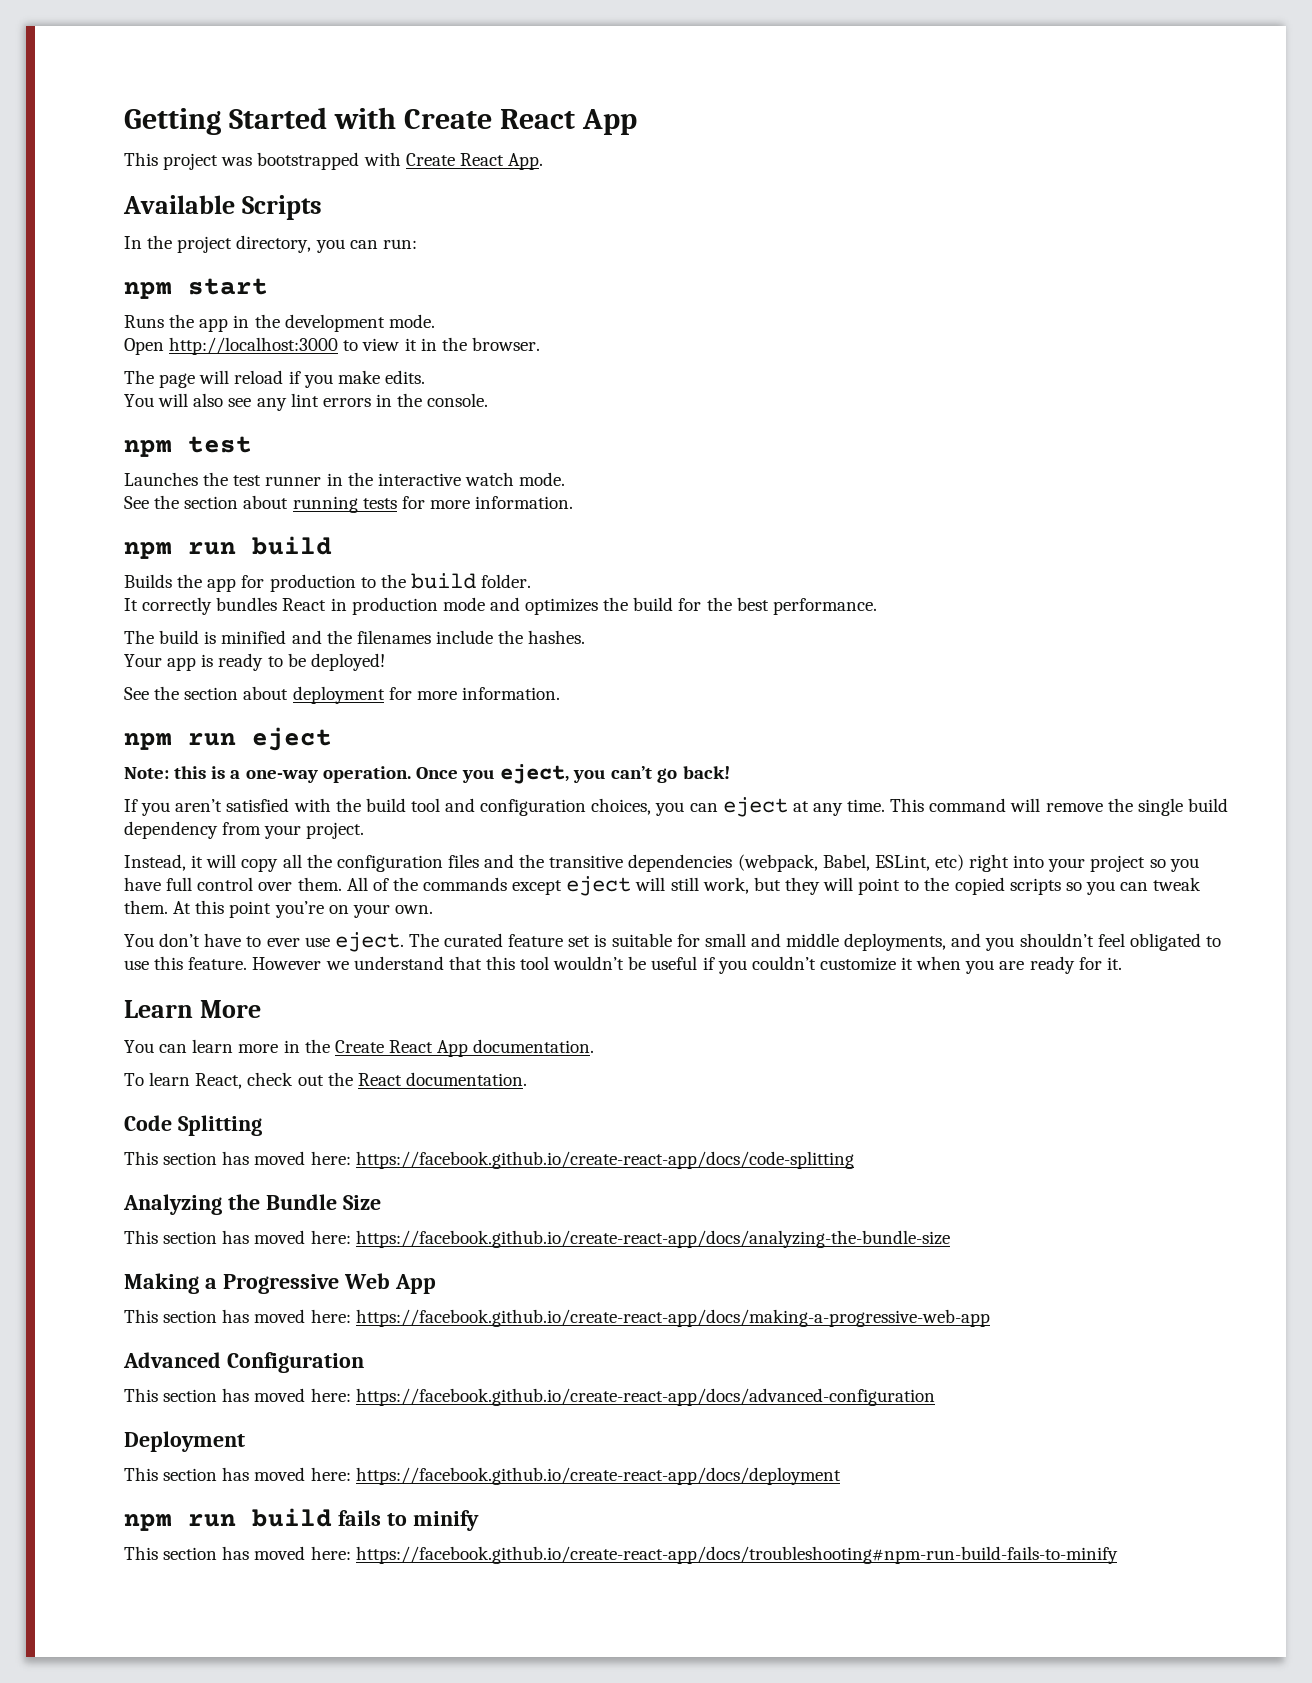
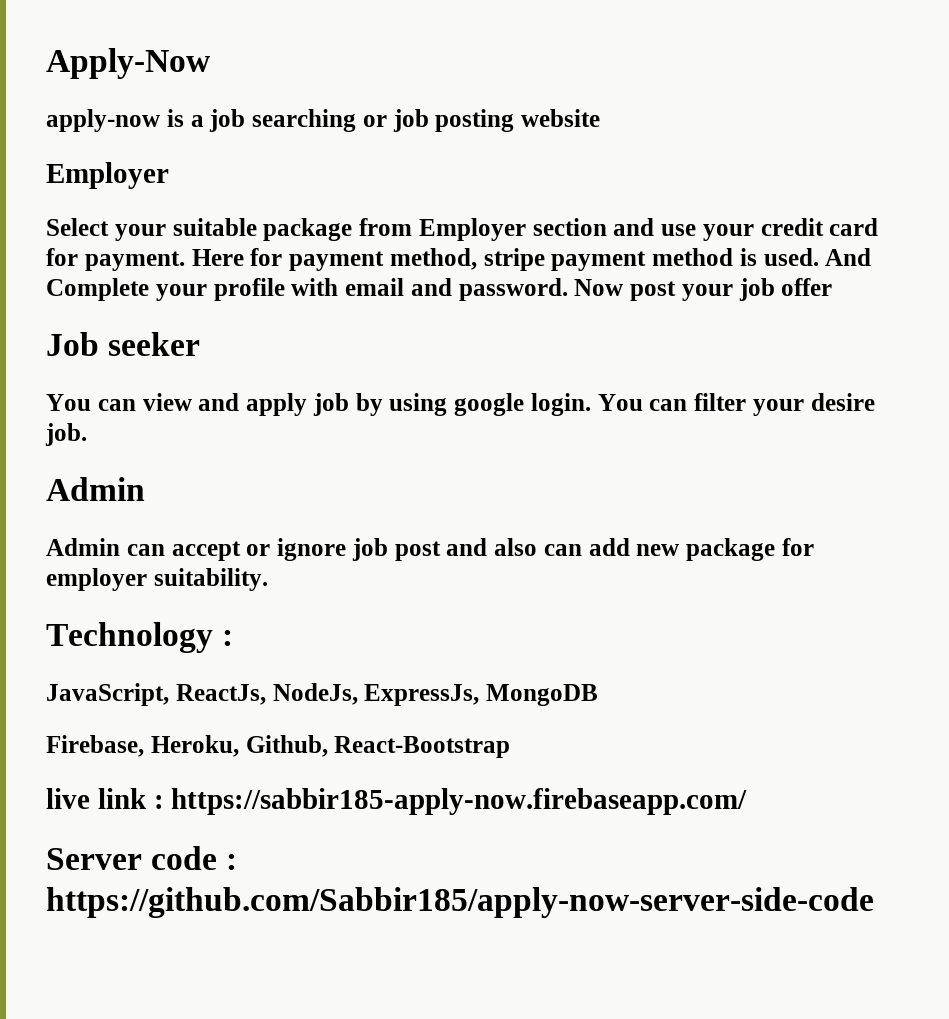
- Getting Started with Create React App
- This project was bootstrapped with Create React App.
- Available Scripts
- In the project directory, you can run:
- npm start
- Runs the app in the development mode.
- Open http://localhost:3000 to view it in the browser.
- The page will reload if you make edits.
- You will also see any lint errors in the console.
- npm test
- Launches the test runner in the interactive watch mode.
- See the section about running tests for more information.
- npm run build
- Builds the app for production to the build folder.
- It correctly bundles React in production mode and optimizes the build for the best performance.
- The build is minified and the filenames include the hashes.
- Your app is ready to be deployed!
- See the section about deployment for more information.
- npm run eject
- Note: this is a one-way operation. Once you eject, you can’t go back!
- If you aren’t satisfied with the build tool and configuration choices, you can eject at any time. This command will remove the single build dependency from your project.
- Instead, it will copy all the configuration files and the transitive dependencies (webpack, Babel, ESLint, etc) right into your project so you have full control over them. All of the commands except eject will still work, but they will point to the copied scripts so you can tweak them. At this point you’re on your own.
- You don’t have to ever use eject. The curated feature set is suitable for small and middle deployments, and you shouldn’t feel obligated to use this feature. However we understand that this tool wouldn’t be useful if you couldn’t customize it when you are ready for it.
- Learn More
- You can learn more in the Create React App documentation.
- To learn React, check out the React documentation.
- Code Splitting
- This section has moved here: https://facebook.github.io/create-react-app/docs/code-splitting
- Analyzing the Bundle Size
- This section has moved here: https://facebook.github.io/create-react-app/docs/analyzing-the-bundle-size
- Making a Progressive Web App
- This section has moved here: https://facebook.github.io/create-react-app/docs/making-a-progressive-web-app
- Advanced Configuration
- This section has moved here: https://facebook.github.io/create-react-app/docs/advanced-configuration
- Deployment
- This section has moved here: https://facebook.github.io/create-react-app/docs/deployment
- npm run build fails to minify
- This section has moved here: https://facebook.github.io/create-react-app/docs/troubleshooting#npm-run-build-fails-to-minify
+ Apply-Now
+ apply-now is a job searching or job posting website
+ Employer
+ Select your suitable package from Employer section and use your credit card for payment. Here for payment method, stripe payment method is used. And Complete your profile with email and password. Now post your job offer
+ Job seeker
+ You can view and apply job by using google login. You can filter your desire job.
+ Admin
+ Admin can accept or ignore job post and also can add new package for employer suitability.
+ Technology :
+ JavaScript, ReactJs, NodeJs, ExpressJs, MongoDB
+ Firebase, Heroku, Github, React-Bootstrap
+ live link : https://sabbir185-apply-now.firebaseapp.com/
+ Server code : https://github.com/Sabbir185/apply-now-server-side-code

